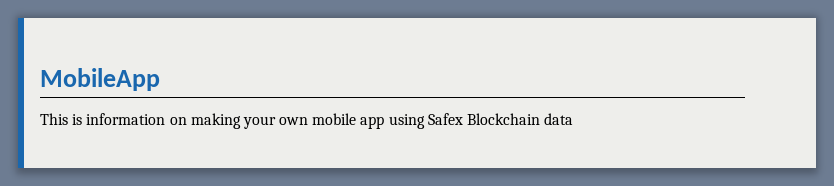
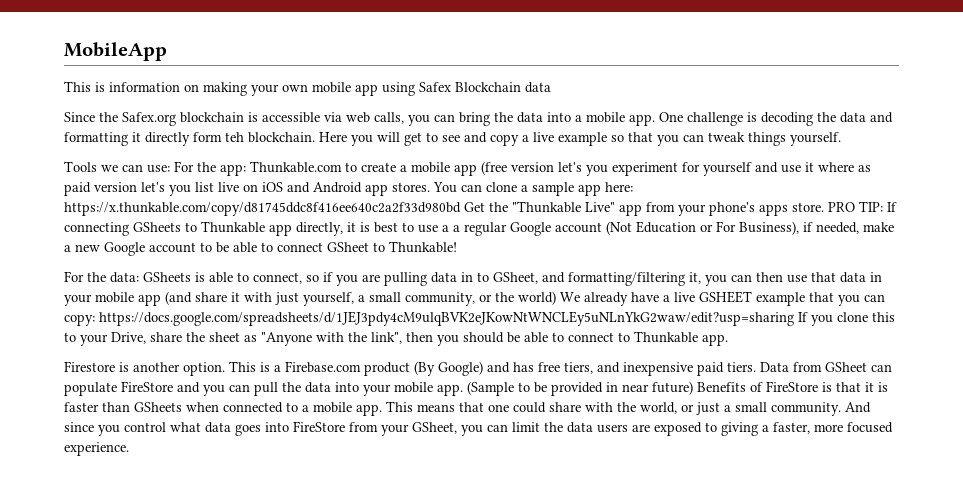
+ Since the Safex.org blockchain is accessible via web calls, you can bring the data into a mobile app. One challenge is decoding the data and formatting it directly form teh blockchain. Here you will get to see and copy a live example so that you can tweak things yourself.
+ Tools we can use: For the app: Thunkable.com to create a mobile app (free version let's you experiment for yourself and use it where as paid version let's you list live on iOS and Android app stores. You can clone a sample app here: https://x.thunkable.com/copy/d81745ddc8f416ee640c2a2f33d980bd Get the "Thunkable Live" app from your phone's apps store. PRO TIP: If connecting GSheets to Thunkable app directly, it is best to use a a regular Google account (Not Education or For Business), if needed, make a new Google account to be able to connect GSheet to Thunkable!
+ For the data: GSheets is able to connect, so if you are pulling data in to GSheet, and formatting/filtering it, you can then use that data in your mobile app (and share it with just yourself, a small community, or the world) We already have a live GSHEET example that you can copy: https://docs.google.com/spreadsheets/d/1JEJ3pdy4cM9ulqBVK2eJKowNtWNCLEy5uNLnYkG2waw/edit?usp=sharing If you clone this to your Drive, share the sheet as "Anyone with the link", then you should be able to connect to Thunkable app.
+ Firestore is another option. This is a Firebase.com product (By Google) and has free tiers, and inexpensive paid tiers. Data from GSheet can populate FireStore and you can pull the data into your mobile app. (Sample to be provided in near future) Benefits of FireStore is that it is faster than GSheets when connected to a mobile app. This means that one could share with the world, or just a small community. And since you control what data goes into FireStore from your GSheet, you can limit the data users are exposed to giving a faster, more focused experience.

